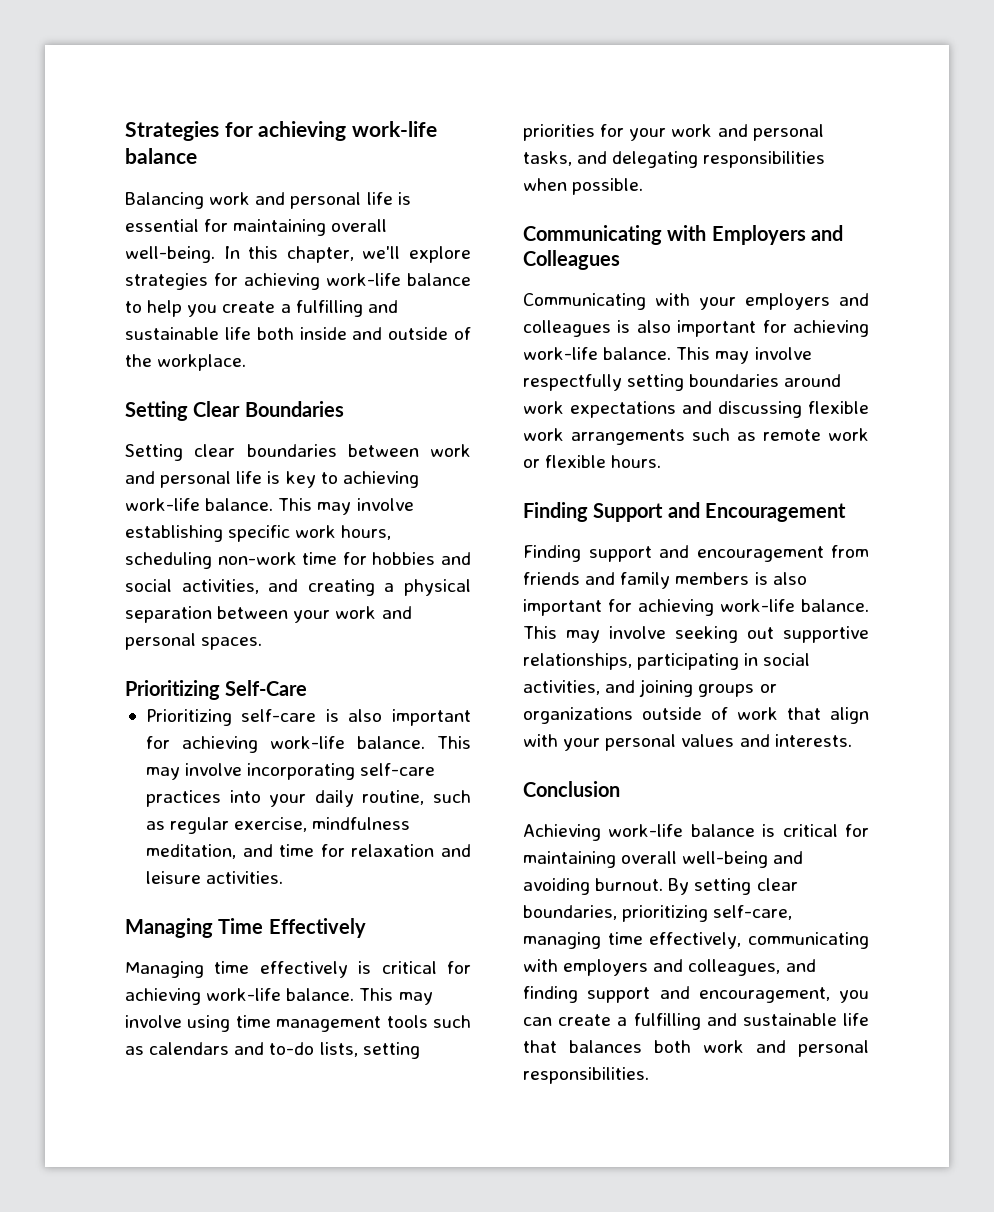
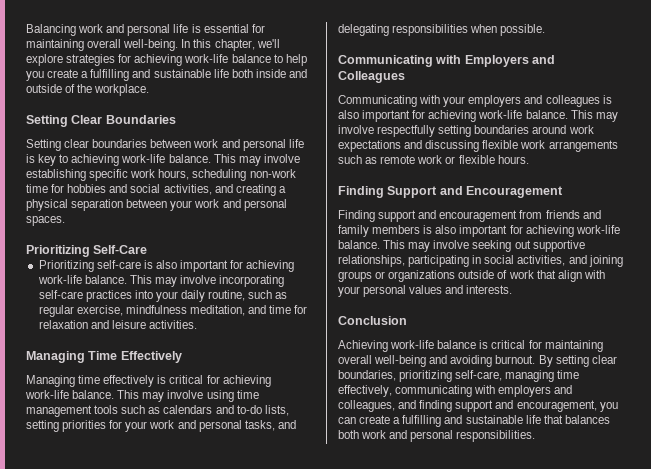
- Strategies for achieving work-life balance

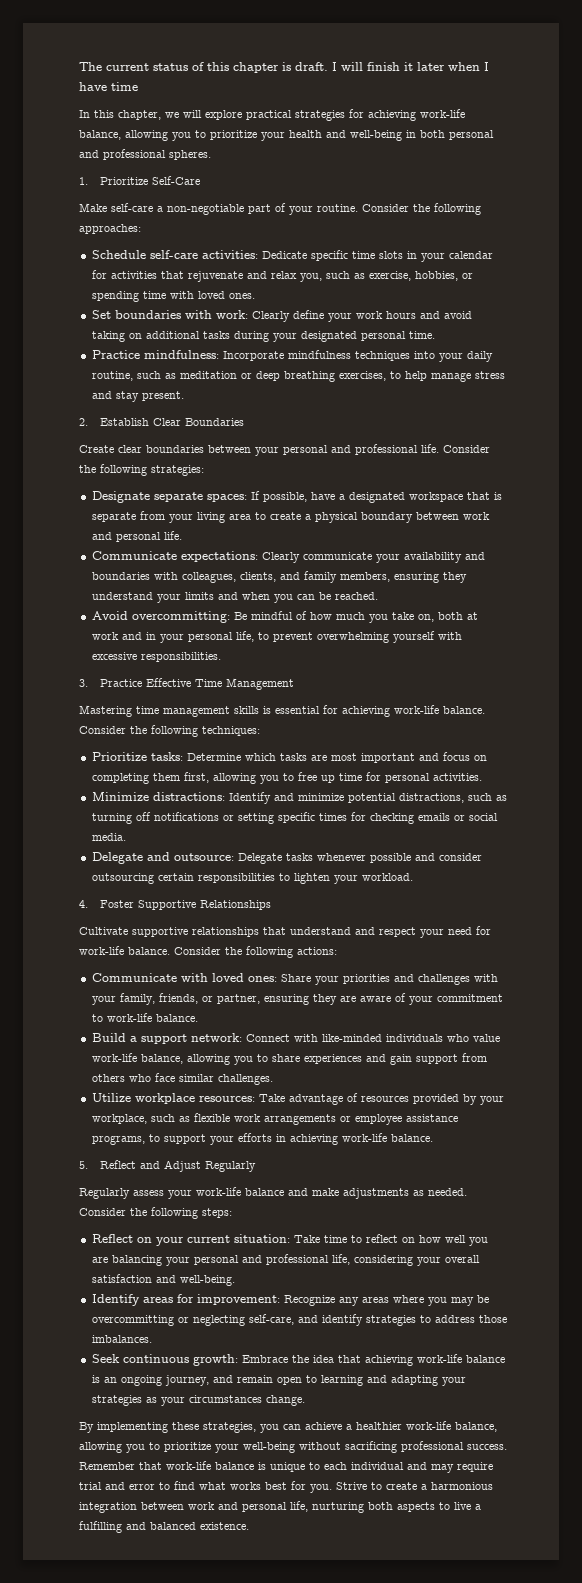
- Balancing work and personal life is essential for maintaining overall well-being. In this chapter, we'll explore strategies for achieving work-life balance to help you create a fulfilling and sustainable life both inside and outside of the workplace.
- Setting Clear Boundaries
- Setting clear boundaries between work and personal life is key to achieving work-life balance. This may involve establishing specific work hours, scheduling non-work time for hobbies and social activities, and creating a physical separation between your work and personal spaces.
- Prioritizing Self-Care
- Prioritizing self-care is also important for achieving work-life balance. This may involve incorporating self-care practices into your daily routine, such as regular exercise, mindfulness meditation, and time for relaxation and leisure activities.
- Managing Time Effectively
- Managing time effectively is critical for achieving work-life balance. This may involve using time management tools such as calendars and to-do lists, setting priorities for your work and personal tasks, and delegating responsibilities when possible.
- Communicating with Employers and Colleagues
- Communicating with your employers and colleagues is also important for achieving work-life balance. This may involve respectfully setting boundaries around work expectations and discussing flexible work arrangements such as remote work or flexible hours.
- Finding Support and Encouragement
- Finding support and encouragement from friends and family members is also important for achieving work-life balance. This may involve seeking out supportive relationships, participating in social activities, and joining groups or organizations outside of work that align with your personal values and interests.
- Conclusion
- Achieving work-life balance is critical for maintaining overall well-being and avoiding burnout. By setting clear boundaries, prioritizing self-care, managing time effectively, communicating with employers and colleagues, and finding support and encouragement, you can create a fulfilling and sustainable life that balances both work and personal responsibilities.
+ The current status of this chapter is draft. I will finish it later when I have time
+ In this chapter, we will explore practical strategies for achieving work-life balance, allowing you to prioritize your health and well-being in both personal and professional spheres.
+ 1. Prioritize Self-Care
+ Make self-care a non-negotiable part of your routine. Consider the following approaches:
+ Schedule self-care activities: Dedicate specific time slots in your calendar for activities that rejuvenate and relax you, such as exercise, hobbies, or spending time with loved ones.
+ Set boundaries with work: Clearly define your work hours and avoid taking on additional tasks during your designated personal time.
+ Practice mindfulness: Incorporate mindfulness techniques into your daily routine, such as meditation or deep breathing exercises, to help manage stress and stay present.
+ 2. Establish Clear Boundaries
+ Create clear boundaries between your personal and professional life. Consider the following strategies:
+ Designate separate spaces: If possible, have a designated workspace that is separate from your living area to create a physical boundary between work and personal life.
+ Communicate expectations: Clearly communicate your availability and boundaries with colleagues, clients, and family members, ensuring they understand your limits and when you can be reached.
+ Avoid overcommitting: Be mindful of how much you take on, both at work and in your personal life, to prevent overwhelming yourself with excessive responsibilities.
+ 3. Practice Effective Time Management
+ Mastering time management skills is essential for achieving work-life balance. Consider the following techniques:
+ Prioritize tasks: Determine which tasks are most important and focus on completing them first, allowing you to free up time for personal activities.
+ Minimize distractions: Identify and minimize potential distractions, such as turning off notifications or setting specific times for checking emails or social media.
+ Delegate and outsource: Delegate tasks whenever possible and consider outsourcing certain responsibilities to lighten your workload.
+ 4. Foster Supportive Relationships
+ Cultivate supportive relationships that understand and respect your need for work-life balance. Consider the following actions:
+ Communicate with loved ones: Share your priorities and challenges with your family, friends, or partner, ensuring they are aware of your commitment to work-life balance.
+ Build a support network: Connect with like-minded individuals who value work-life balance, allowing you to share experiences and gain support from others who face similar challenges.
+ Utilize workplace resources: Take advantage of resources provided by your workplace, such as flexible work arrangements or employee assistance programs, to support your efforts in achieving work-life balance.
+ 5. Reflect and Adjust Regularly
+ Regularly assess your work-life balance and make adjustments as needed. Consider the following steps:
+ Reflect on your current situation: Take time to reflect on how well you are balancing your personal and professional life, considering your overall satisfaction and well-being.
+ Identify areas for improvement: Recognize any areas where you may be overcommitting or neglecting self-care, and identify strategies to address those imbalances.
+ Seek continuous growth: Embrace the idea that achieving work-life balance is an ongoing journey, and remain open to learning and adapting your strategies as your circumstances change.
+ By implementing these strategies, you can achieve a healthier work-life balance, allowing you to prioritize your well-being without sacrificing professional success. Remember that work-life balance is unique to each individual and may require trial and error to find what works best for you. Strive to create a harmonious integration between work and personal life, nurturing both aspects to live a fulfilling and balanced existence.

